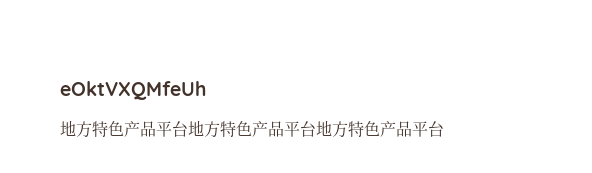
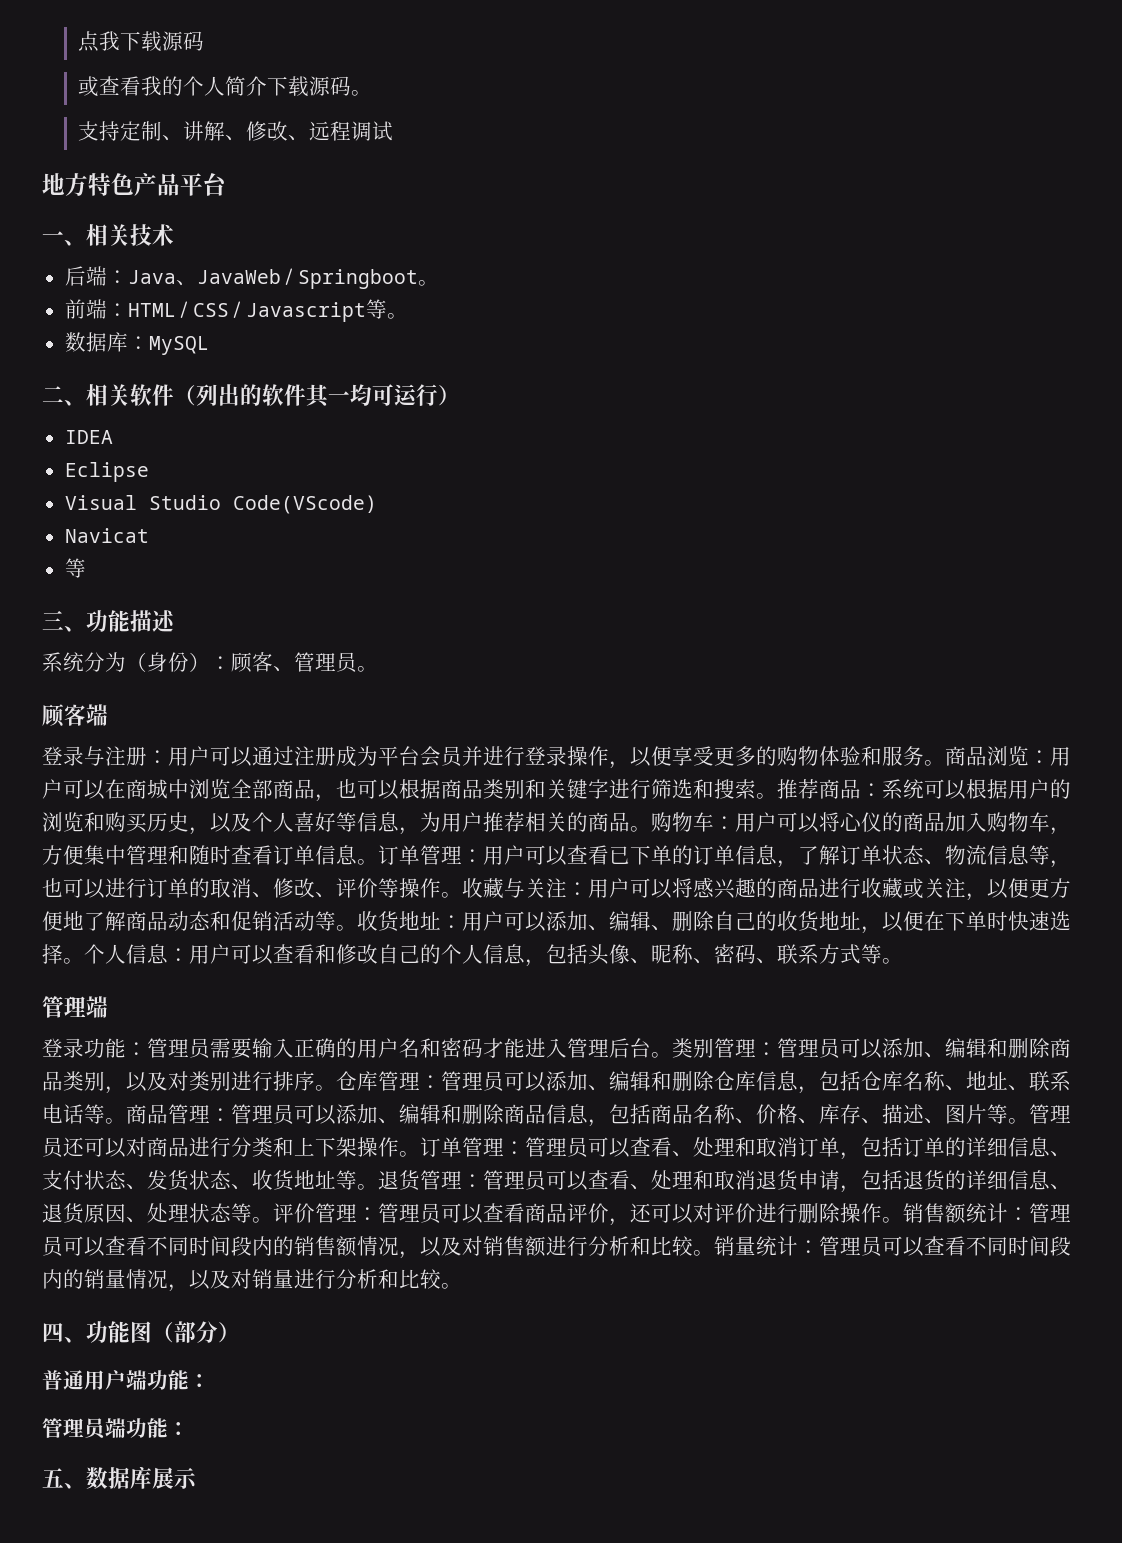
- eOktVXQMfeUh
- 地方特色产品平台地方特色产品平台地方特色产品平台
+ 点我下载源码
+ 或查看我的个人简介下载源码。
+ 支持定制、讲解、修改、远程调试
+ 地方特色产品平台
+ 一、相关技术
+ 后端：Java、JavaWeb / Springboot。
+ 前端：HTML / CSS / Javascript等。
+ 数据库：MySQL
+ 二、相关软件（列出的软件其一均可运行）
+ IDEA
+ Eclipse
+ Visual Studio Code(VScode)
+ Navicat
+ 等
+ 三、功能描述
+ 系统分为（身份）：顾客、管理员。
+ 顾客端
+ 登录与注册：用户可以通过注册成为平台会员并进行登录操作，以便享受更多的购物体验和服务。商品浏览：用户可以在商城中浏览全部商品，也可以根据商品类别和关键字进行筛选和搜索。推荐商品：系统可以根据用户的浏览和购买历史，以及个人喜好等信息，为用户推荐相关的商品。购物车：用户可以将心仪的商品加入购物车，方便集中管理和随时查看订单信息。订单管理：用户可以查看已下单的订单信息，了解订单状态、物流信息等，也可以进行订单的取消、修改、评价等操作。收藏与关注：用户可以将感兴趣的商品进行收藏或关注，以便更方便地了解商品动态和促销活动等。收货地址：用户可以添加、编辑、删除自己的收货地址，以便在下单时快速选择。个人信息：用户可以查看和修改自己的个人信息，包括头像、昵称、密码、联系方式等。
+ 管理端
+ 登录功能：管理员需要输入正确的用户名和密码才能进入管理后台。类别管理：管理员可以添加、编辑和删除商品类别，以及对类别进行排序。仓库管理：管理员可以添加、编辑和删除仓库信息，包括仓库名称、地址、联系电话等。商品管理：管理员可以添加、编辑和删除商品信息，包括商品名称、价格、库存、描述、图片等。管理员还可以对商品进行分类和上下架操作。订单管理：管理员可以查看、处理和取消订单，包括订单的详细信息、支付状态、发货状态、收货地址等。退货管理：管理员可以查看、处理和取消退货申请，包括退货的详细信息、退货原因、处理状态等。评价管理：管理员可以查看商品评价，还可以对评价进行删除操作。销售额统计：管理员可以查看不同时间段内的销售额情况，以及对销售额进行分析和比较。销量统计：管理员可以查看不同时间段内的销量情况，以及对销量进行分析和比较。
+ 四、功能图（部分）
+ 普通用户端功能：
+ 管理员端功能：
+ 五、数据库展示

